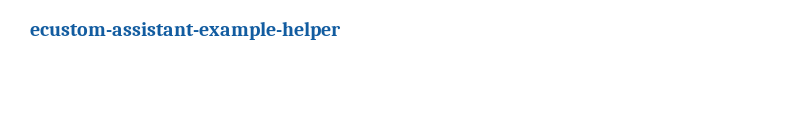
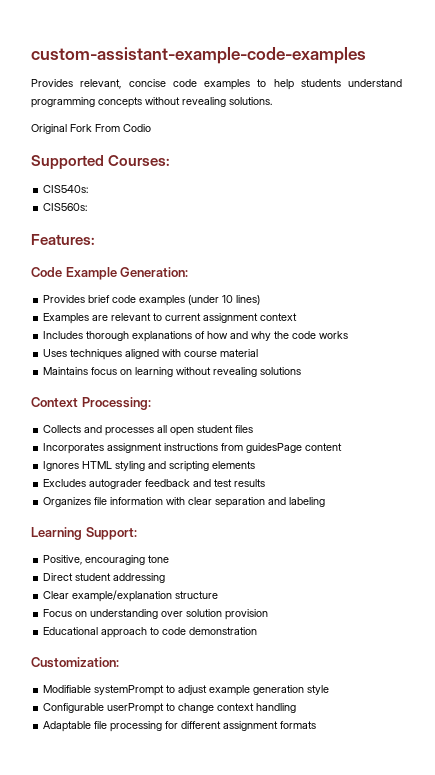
- ecustom-assistant-example-helper
+ custom-assistant-example-code-examples
+ Provides relevant, concise code examples to help students understand programming concepts without revealing solutions.
+ Original Fork From Codio
+ Supported Courses:
+ CIS540s:
+ CIS560s:
+ Features:
+ Code Example Generation:
+ Provides brief code examples (under 10 lines)
+ Examples are relevant to current assignment context
+ Includes thorough explanations of how and why the code works
+ Uses techniques aligned with course material
+ Maintains focus on learning without revealing solutions
+ Context Processing:
+ Collects and processes all open student files
+ Incorporates assignment instructions from guidesPage content
+ Ignores HTML styling and scripting elements
+ Excludes autograder feedback and test results
+ Organizes file information with clear separation and labeling
+ Learning Support:
+ Positive, encouraging tone
+ Direct student addressing
+ Clear example/explanation structure
+ Focus on understanding over solution provision
+ Educational approach to code demonstration
+ Customization:
+ Modifiable systemPrompt to adjust example generation style
+ Configurable userPrompt to change context handling
+ Adaptable file processing for different assignment formats

